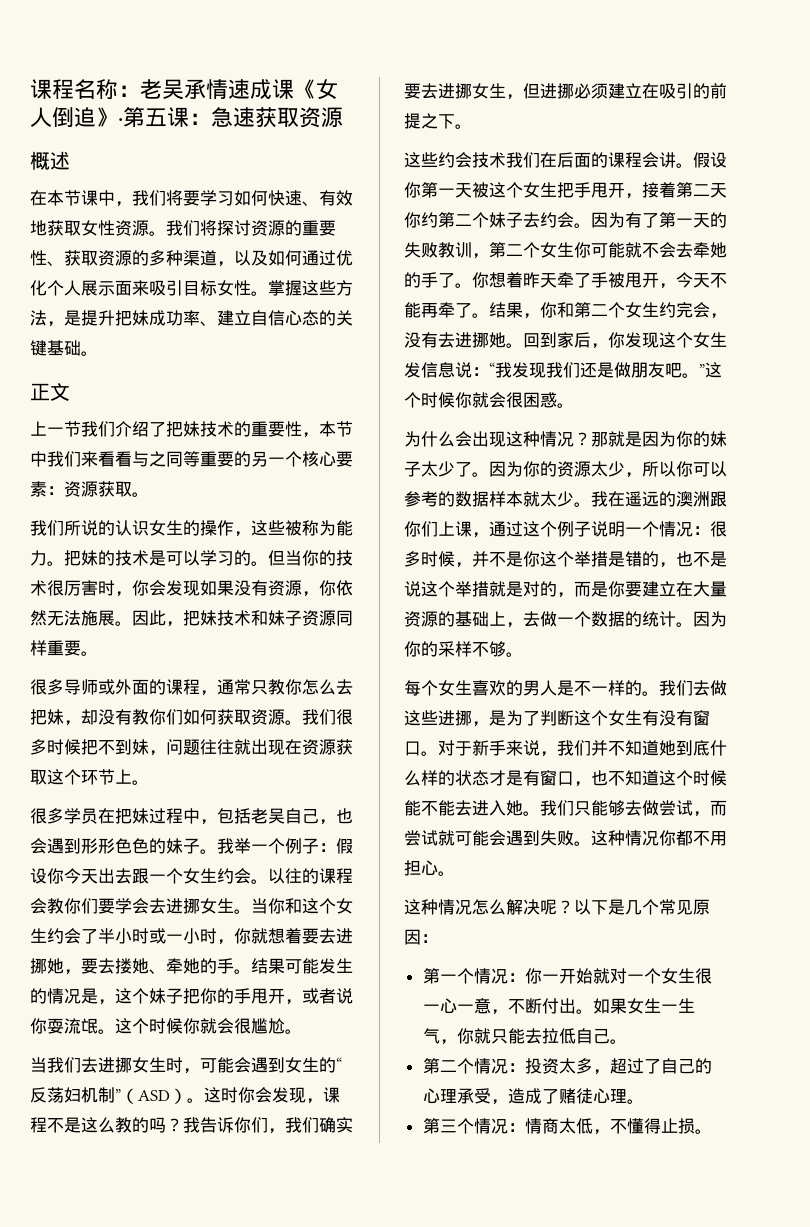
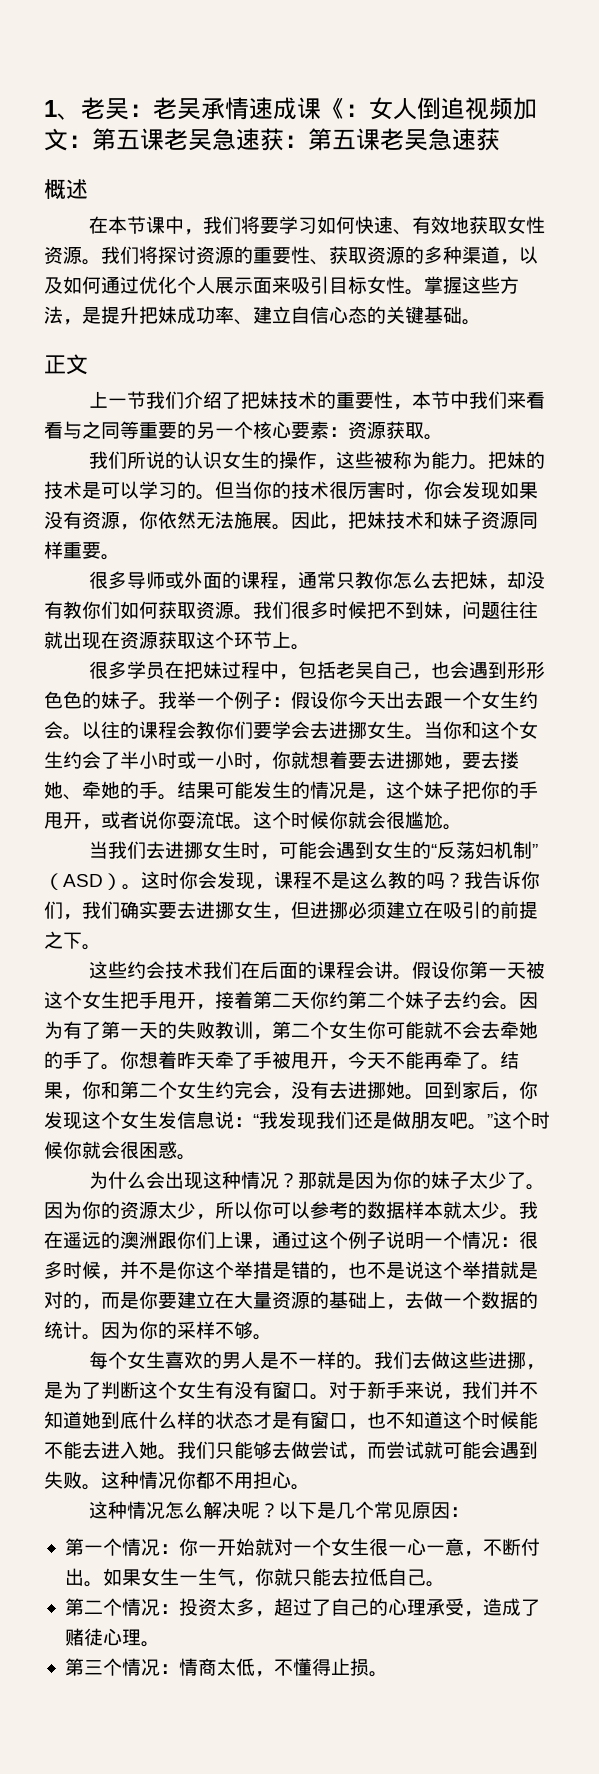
- 课程名称：老吴承情速成课《女人倒追》·第五课：急速获取资源
+ 1、老吴：老吴承情速成课《：女人倒追视频加文：第五课老吴急速获：第五课老吴急速获

